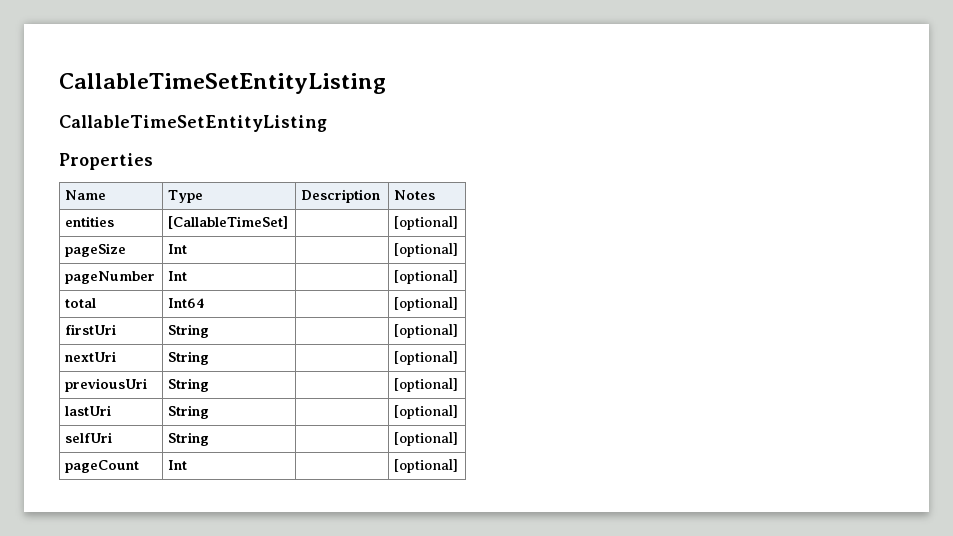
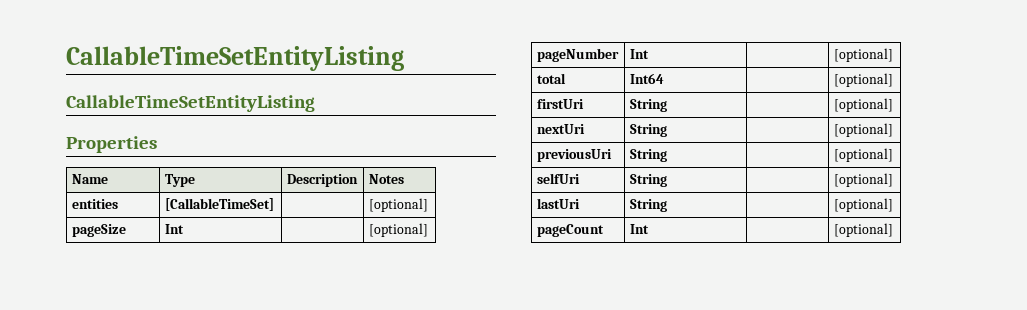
+ selfUri | String | | [optional]
  lastUri | String | | [optional]
- selfUri | String | | [optional]

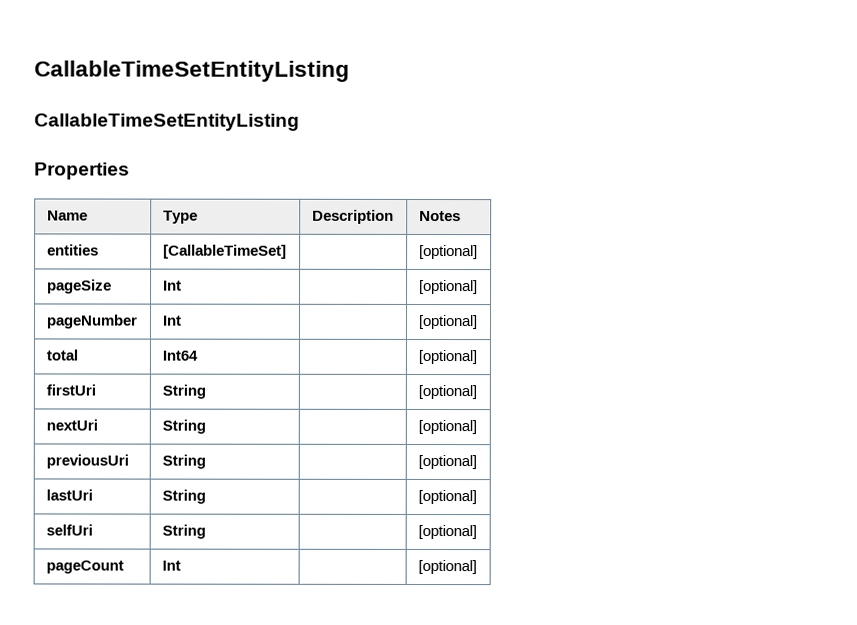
+ lastUri | String | | [optional]
  selfUri | String | | [optional]
- lastUri | String | | [optional]

